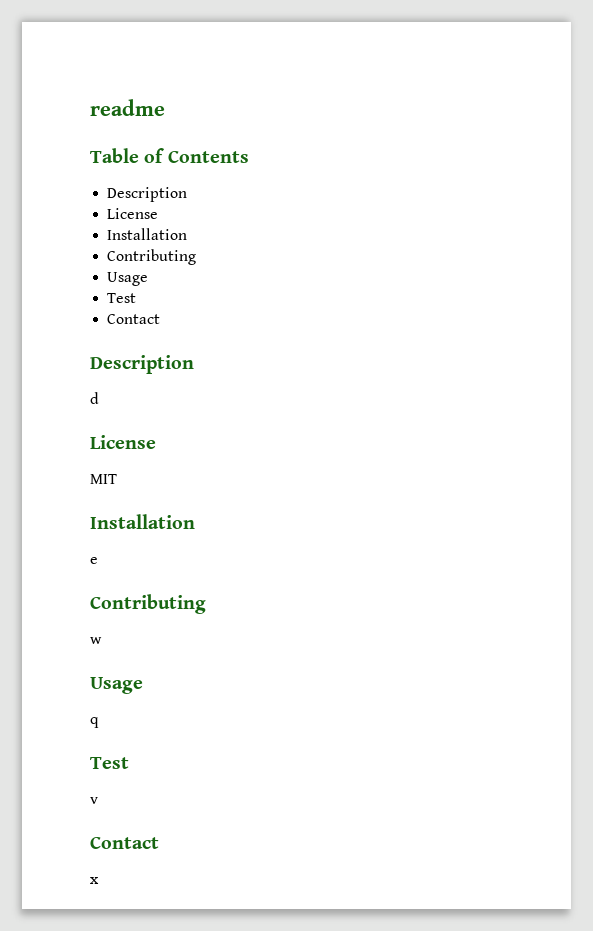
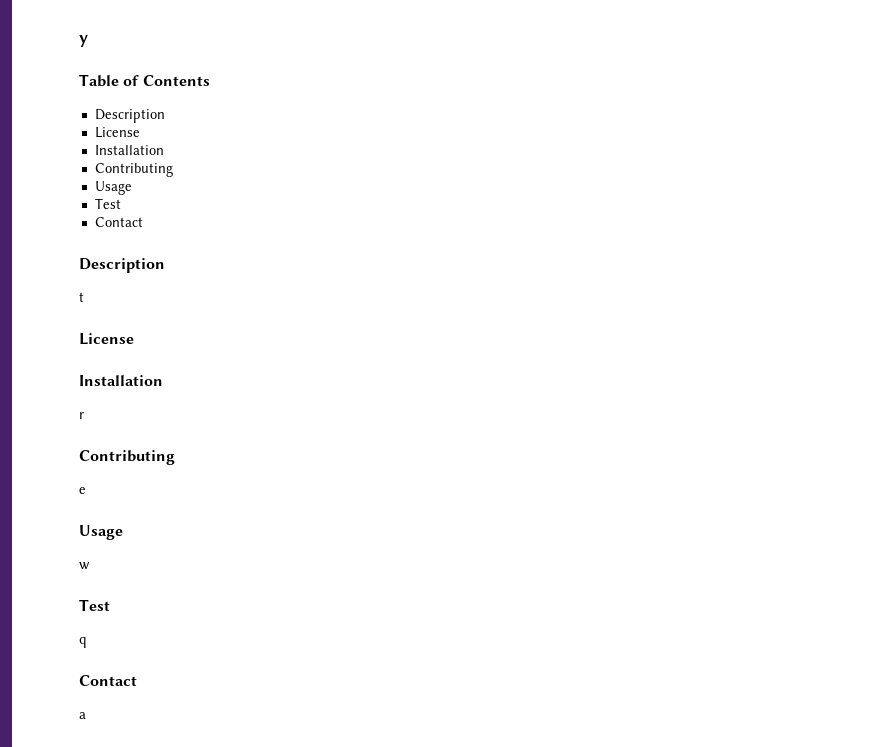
- readme
+ y
- d
+ t
  License
- MIT
  Installation
+ r
+ Contributing
  e
- Contributing
+ Usage
  w
- Usage
+ Test
  q
- Test
- v
  Contact
- x
+ a

